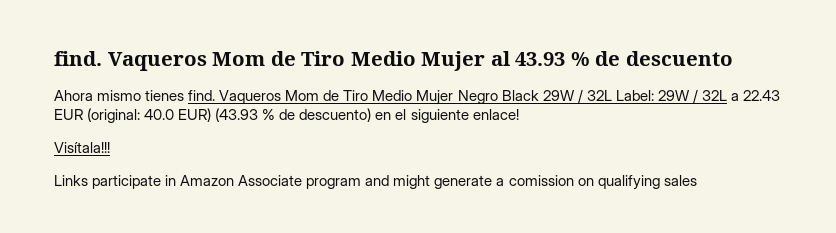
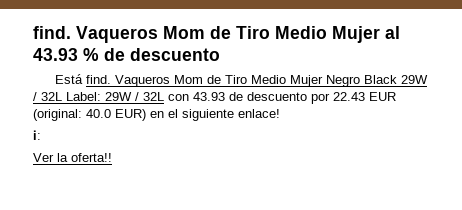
- Ahora mismo tienes find.
+ Está find.
- Vaqueros Mom de Tiro Medio Mujer Negro Black 29W / 32L Label: 29W / 32L a 22.43 EUR (original: 40.0 EUR) (43.93 % de descuento) en el siguiente enlace!
+ Vaqueros Mom de Tiro Medio Mujer Negro Black 29W / 32L Label: 29W / 32L con 43.93 de descuento por 22.43 EUR (original: 40.0 EUR) en el siguiente enlace!
- Visítala!!!
- Links participate in Amazon Associate program and might generate a comission on qualifying sales
+ ℹ:
+ Ver la oferta!!

